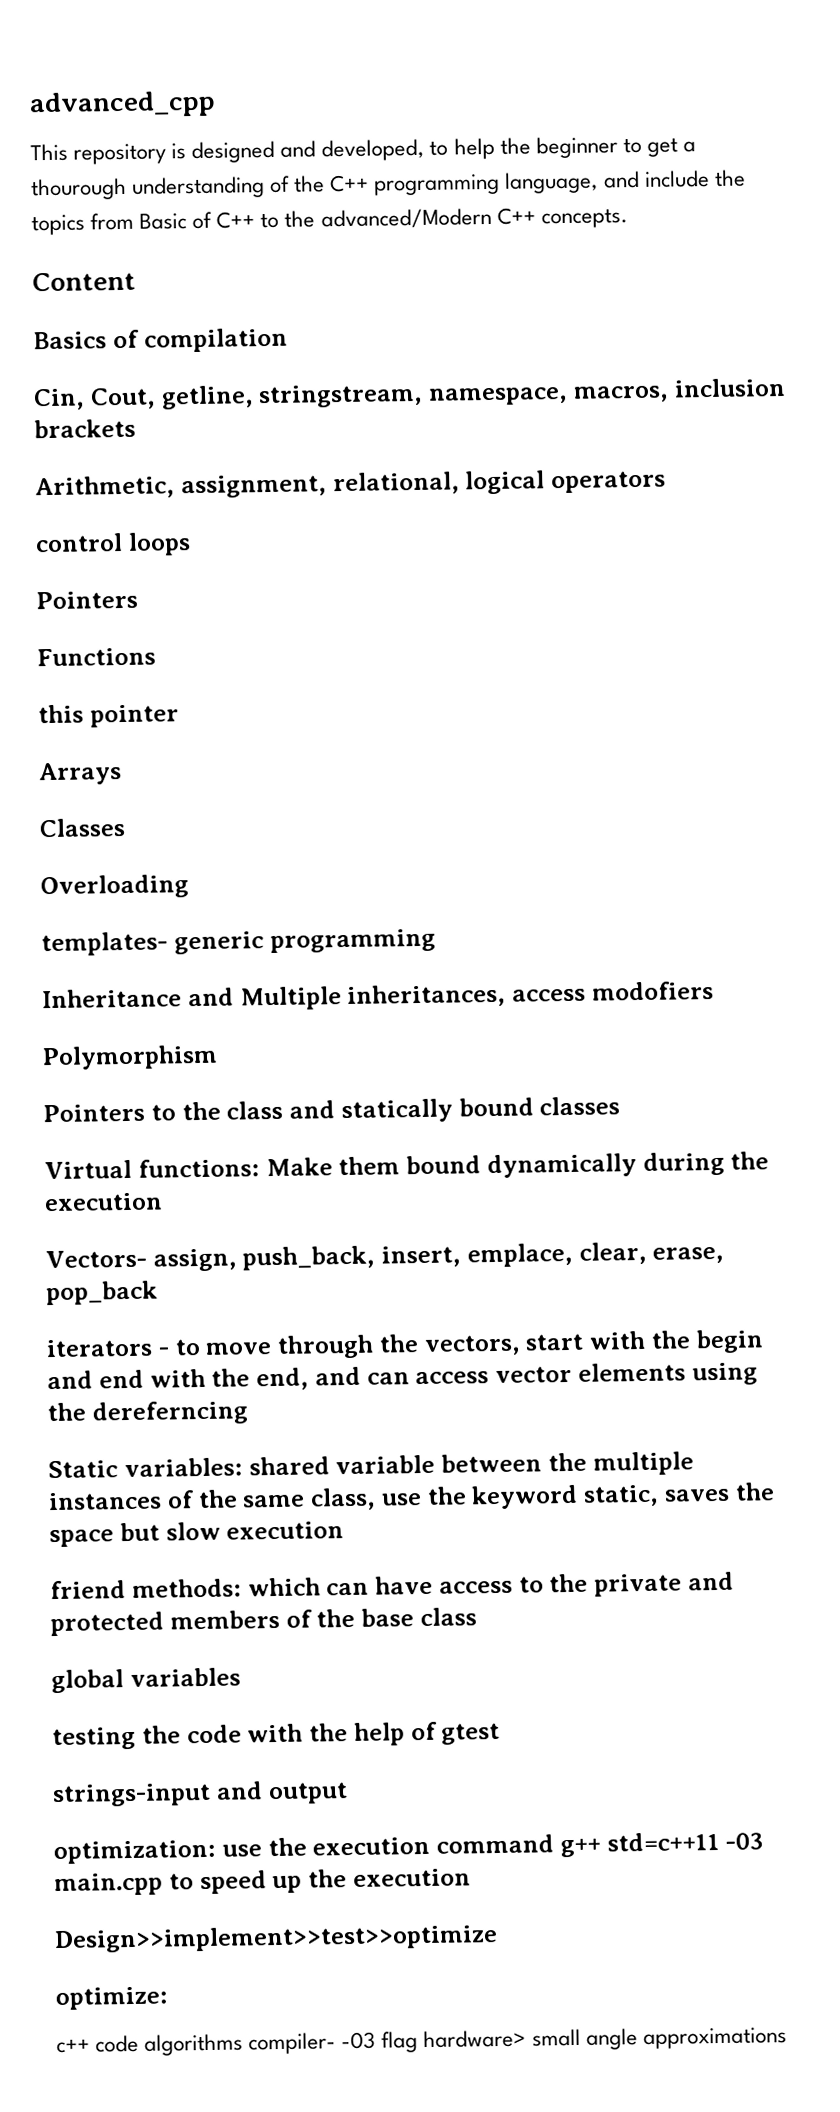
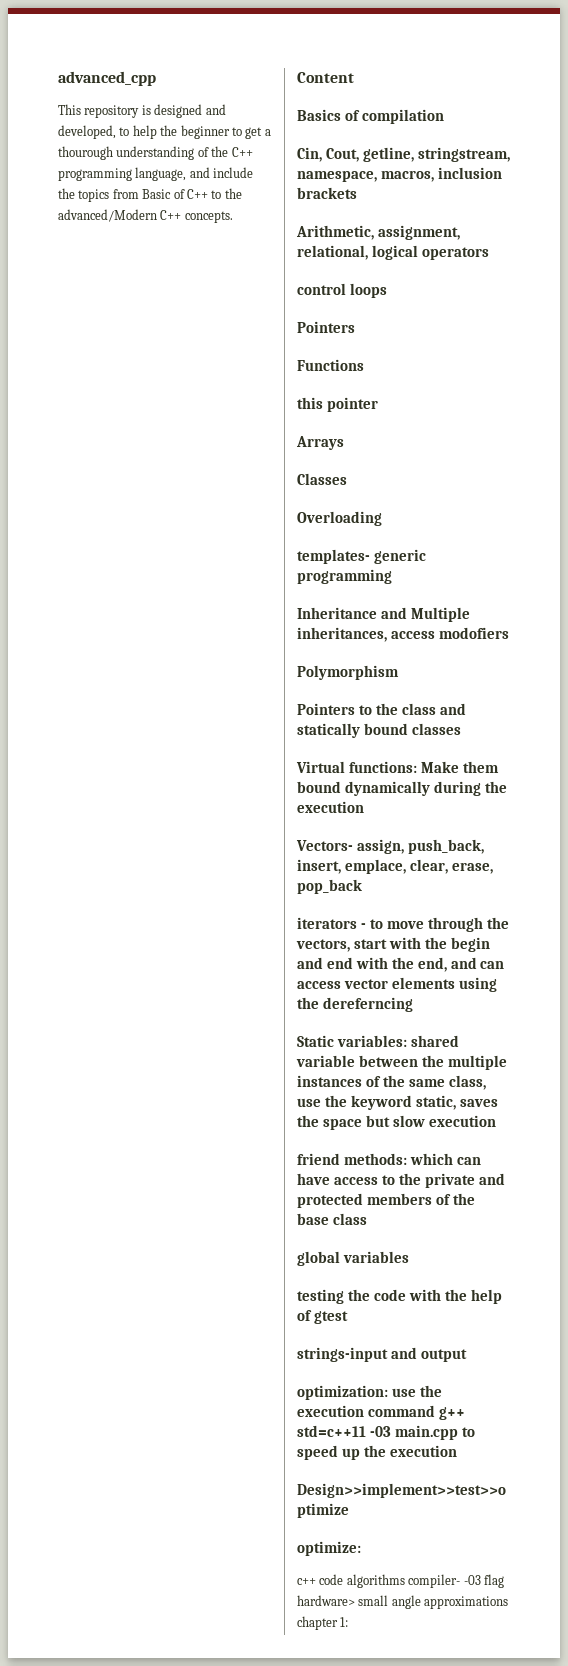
- c++ code algorithms compiler- -03 flag hardware> small angle approximations
+ c++ code algorithms compiler- -03 flag hardware> small angle approximations chapter 1:

